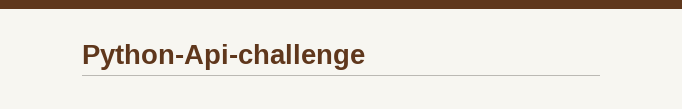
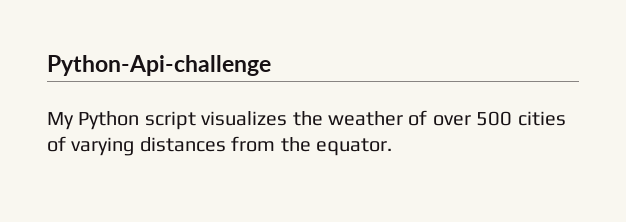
+ My Python script visualizes the weather of over 500 cities of varying distances from the equator.

